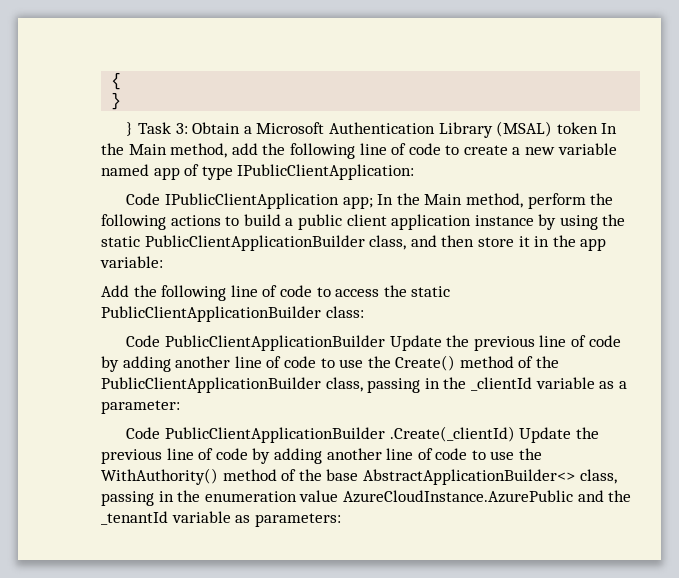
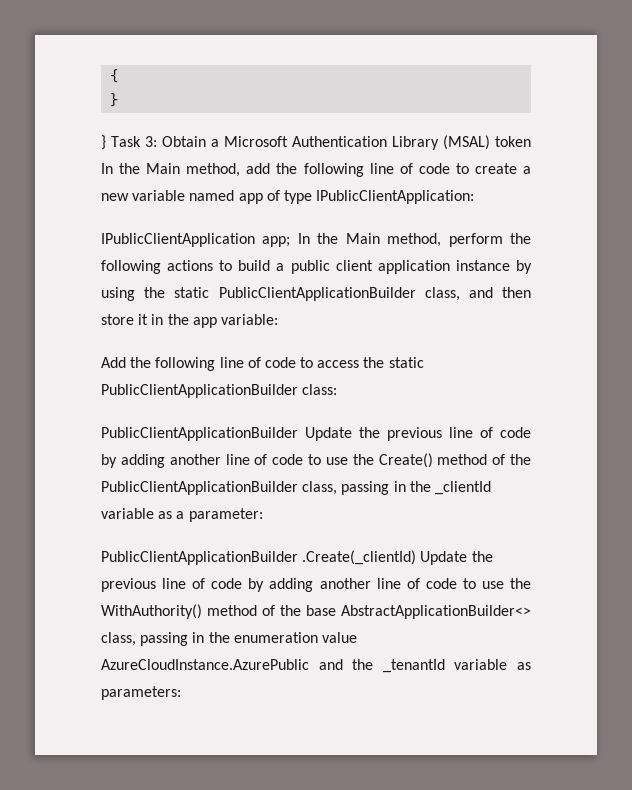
- Code IPublicClientApplication app; In the Main method, perform the following actions to build a public client application instance by using the static PublicClientApplicationBuilder class, and then store it in the app variable:
+ IPublicClientApplication app; In the Main method, perform the following actions to build a public client application instance by using the static PublicClientApplicationBuilder class, and then store it in the app variable:
- Code PublicClientApplicationBuilder Update the previous line of code by adding another line of code to use the Create() method of the PublicClientApplicationBuilder class, passing in the _clientId variable as a parameter:
+ PublicClientApplicationBuilder Update the previous line of code by adding another line of code to use the Create() method of the PublicClientApplicationBuilder class, passing in the _clientId variable as a parameter:
- Code PublicClientApplicationBuilder .Create(_clientId) Update the previous line of code by adding another line of code to use the WithAuthority() method of the base AbstractApplicationBuilder<> class, passing in the enumeration value AzureCloudInstance.AzurePublic and the _tenantId variable as parameters:
+ PublicClientApplicationBuilder .Create(_clientId) Update the previous line of code by adding another line of code to use the WithAuthority() method of the base AbstractApplicationBuilder<> class, passing in the enumeration value AzureCloudInstance.AzurePublic and the _tenantId variable as parameters:

